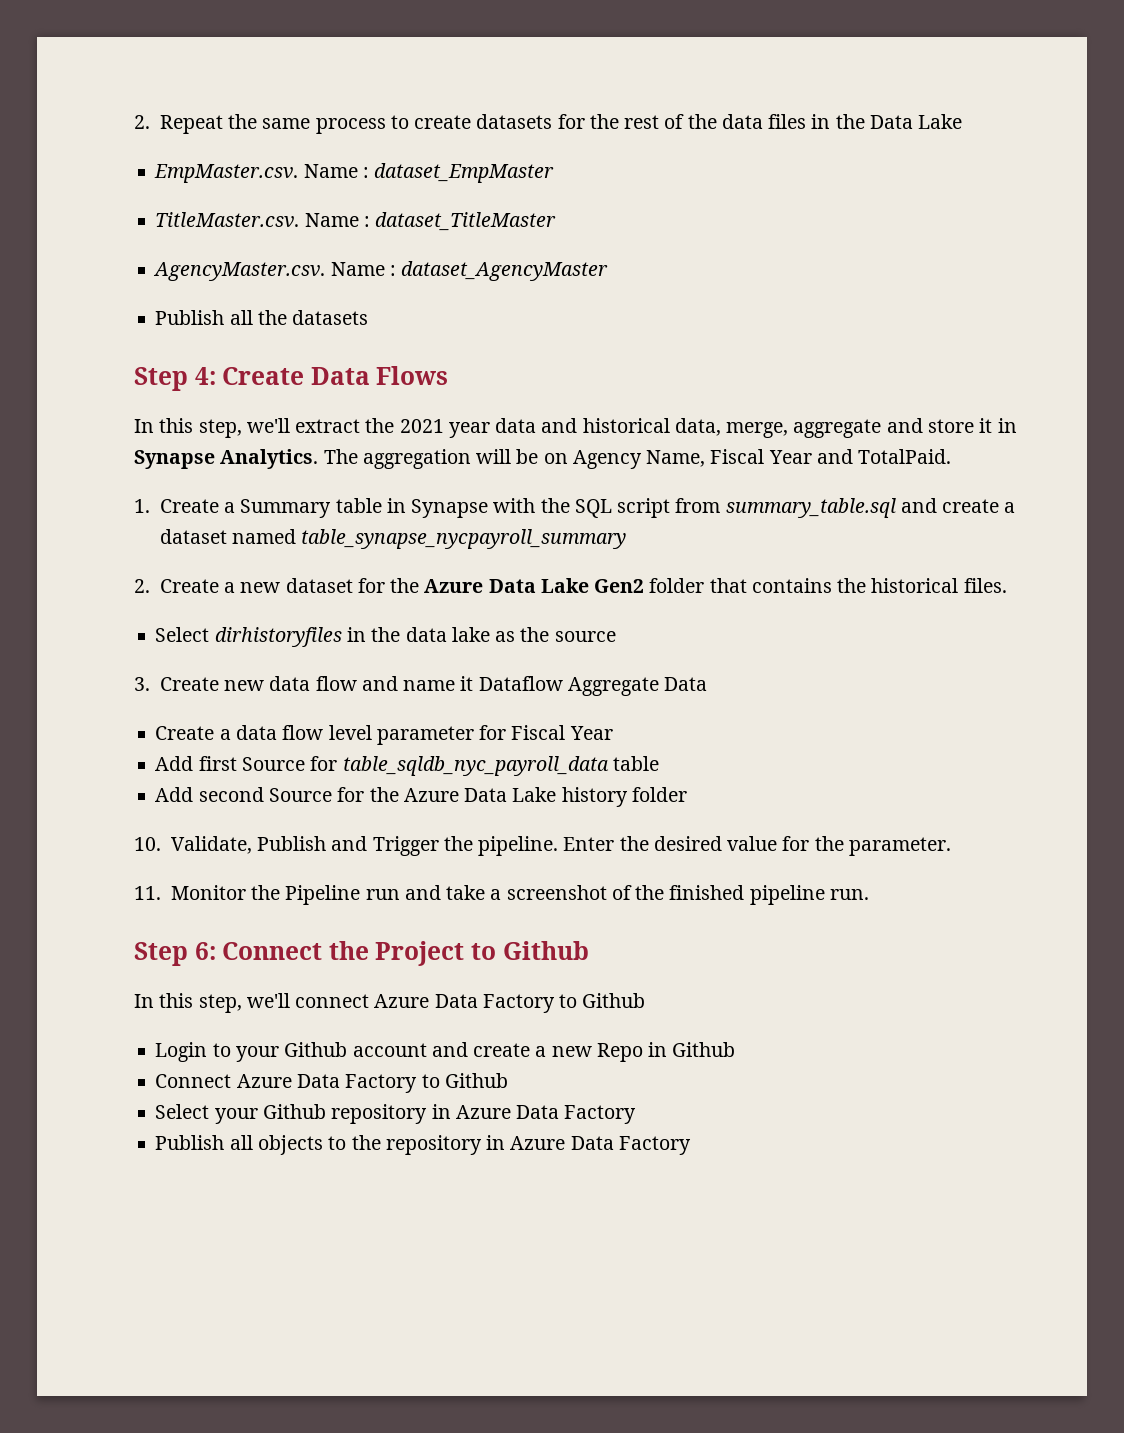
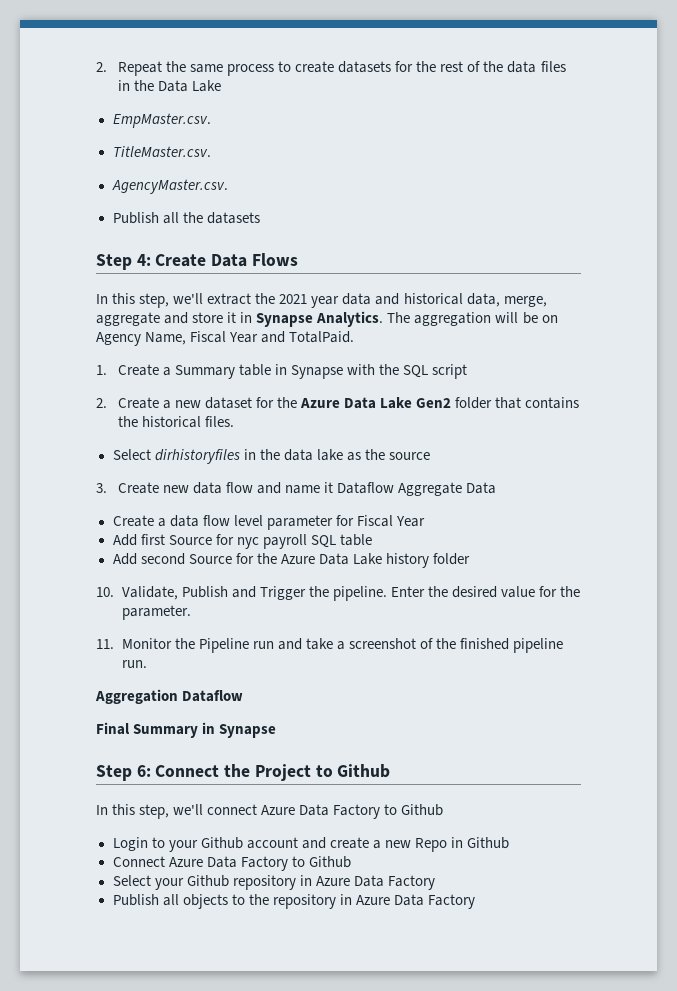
- EmpMaster.csv. Name : dataset_EmpMaster
- TitleMaster.csv. Name : dataset_TitleMaster
- AgencyMaster.csv. Name : dataset_AgencyMaster
+ EmpMaster.csv.
+ TitleMaster.csv.
+ AgencyMaster.csv.
- 1. Create a Summary table in Synapse with the SQL script from summary_table.sql and create a dataset named table_synapse_nycpayroll_summary
+ 1. Create a Summary table in Synapse with the SQL script
- Add first Source for table_sqldb_nyc_payroll_data table
+ Add first Source for nyc payroll SQL table
+ Aggregation Dataflow
+ Final Summary in Synapse

